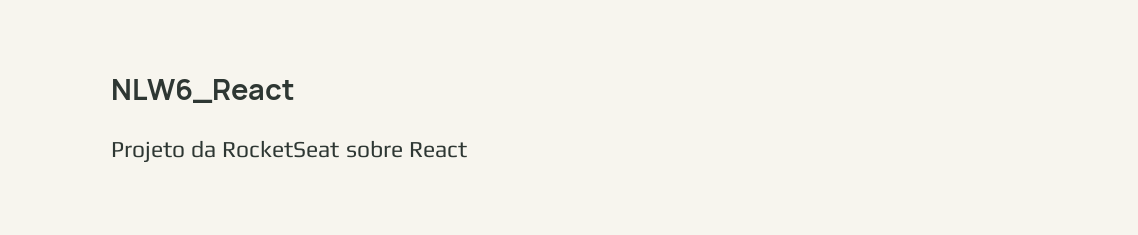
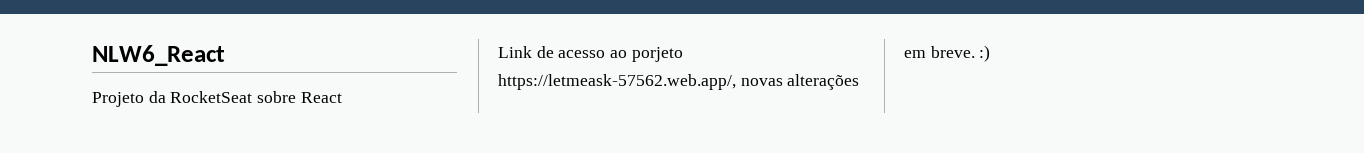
+ Link de acesso ao porjeto https://letmeask-57562.web.app/, novas alterações em breve. :)

